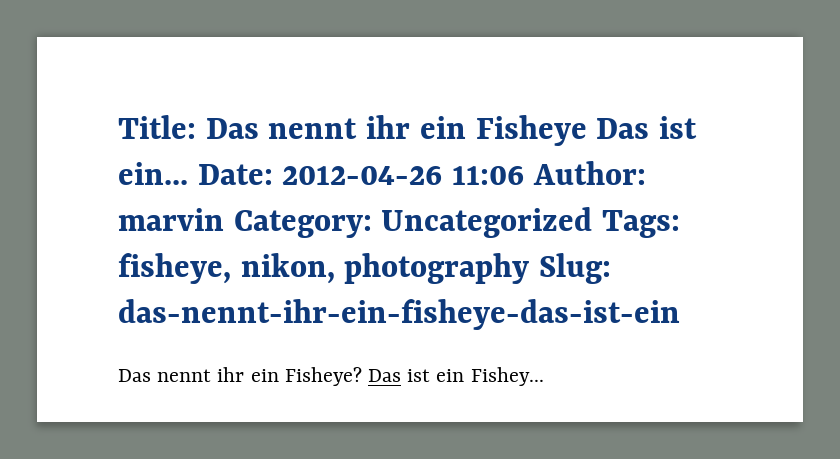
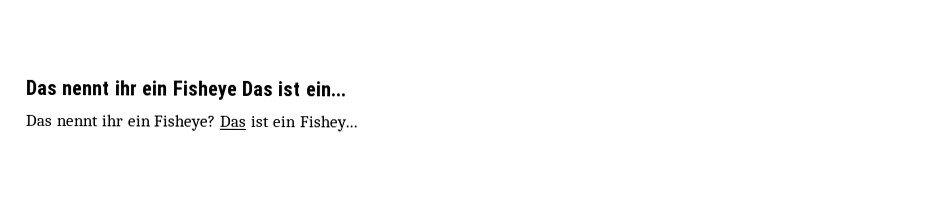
- Title: Das nennt ihr ein Fisheye Das ist ein... Date: 2012-04-26 11:06 Author: marvin Category: Uncategorized Tags: fisheye, nikon, photography Slug: das-nennt-ihr-ein-fisheye-das-ist-ein
+ Das nennt ihr ein Fisheye Das ist ein...

